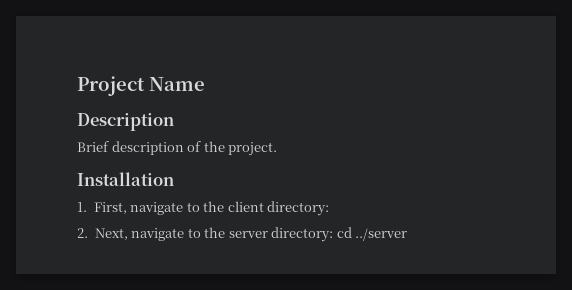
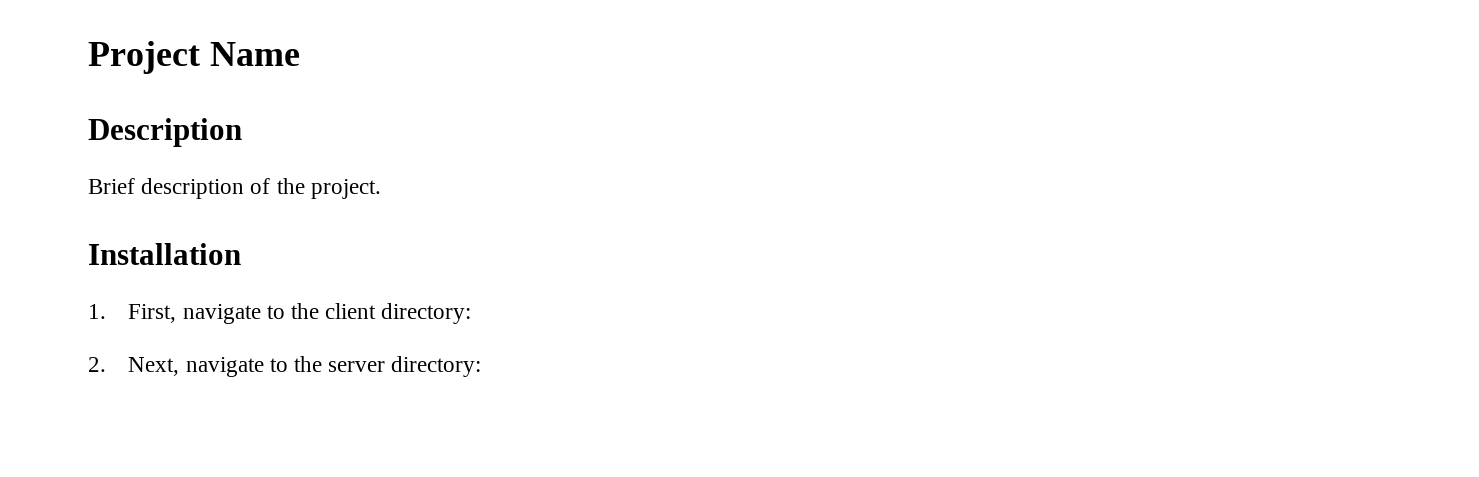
- 2. Next, navigate to the server directory: cd ../server
+ 2. Next, navigate to the server directory:

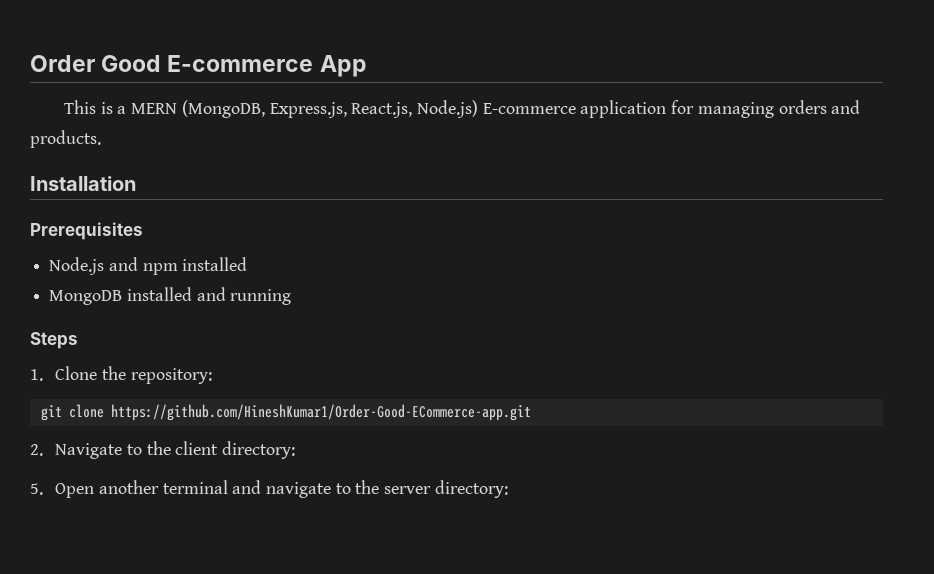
- Project Name
- Description
- Brief description of the project.
+ Order Good E-commerce App
+ This is a MERN (MongoDB, Express.js, React.js, Node.js) E-commerce application for managing orders and products.
  Installation
- 1. First, navigate to the client directory:
+ Prerequisites
+ Node.js and npm installed
+ MongoDB installed and running
+ Steps
+ 1. Clone the repository:
+ git clone https://github.com/HineshKumar1/Order-Good-ECommerce-app.git
+ 2. Navigate to the client directory:
- 2. Next, navigate to the server directory:
+ 5. Open another terminal and navigate to the server directory:

